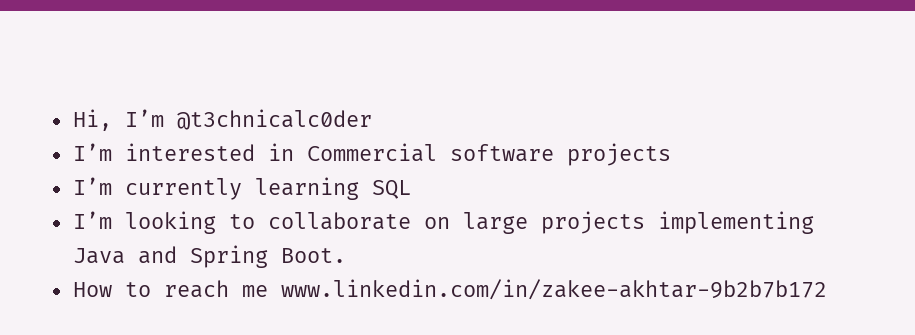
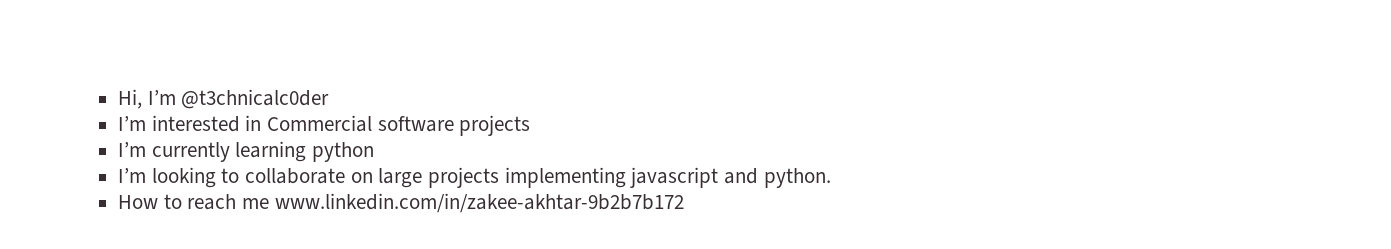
- I’m currently learning SQL
+ I’m currently learning python
- I’m looking to collaborate on large projects implementing Java and Spring Boot.
+ I’m looking to collaborate on large projects implementing javascript and python.

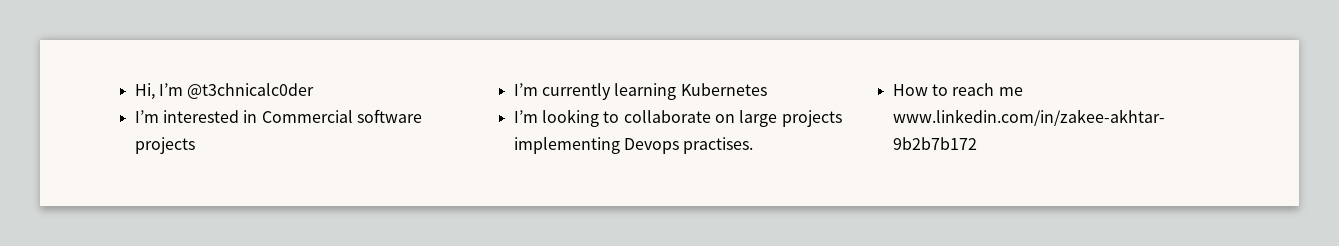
- I’m currently learning python
+ I’m currently learning Kubernetes
- I’m looking to collaborate on large projects implementing javascript and python.
+ I’m looking to collaborate on large projects implementing Devops practises.

